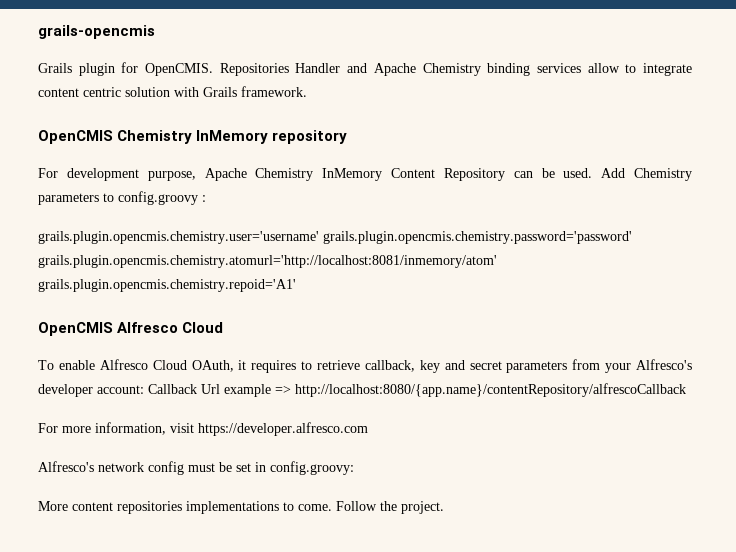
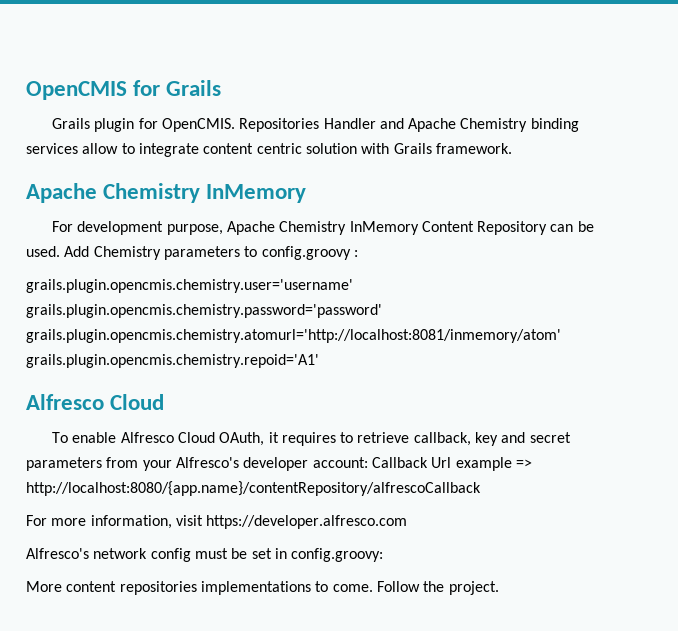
- grails-opencmis
+ OpenCMIS for Grails
  Repositories Handler and Apache Chemistry binding services allow to integrate content centric solution with Grails framework.
- OpenCMIS Chemistry InMemory repository
+ Apache Chemistry InMemory
  grails.plugin.opencmis.chemistry.user='username' grails.plugin.opencmis.chemistry.password='password' grails.plugin.opencmis.chemistry.atomurl='http://localhost:8081/inmemory/atom' grails.plugin.opencmis.chemistry.repoid='A1'
- OpenCMIS Alfresco Cloud
+ Alfresco Cloud

